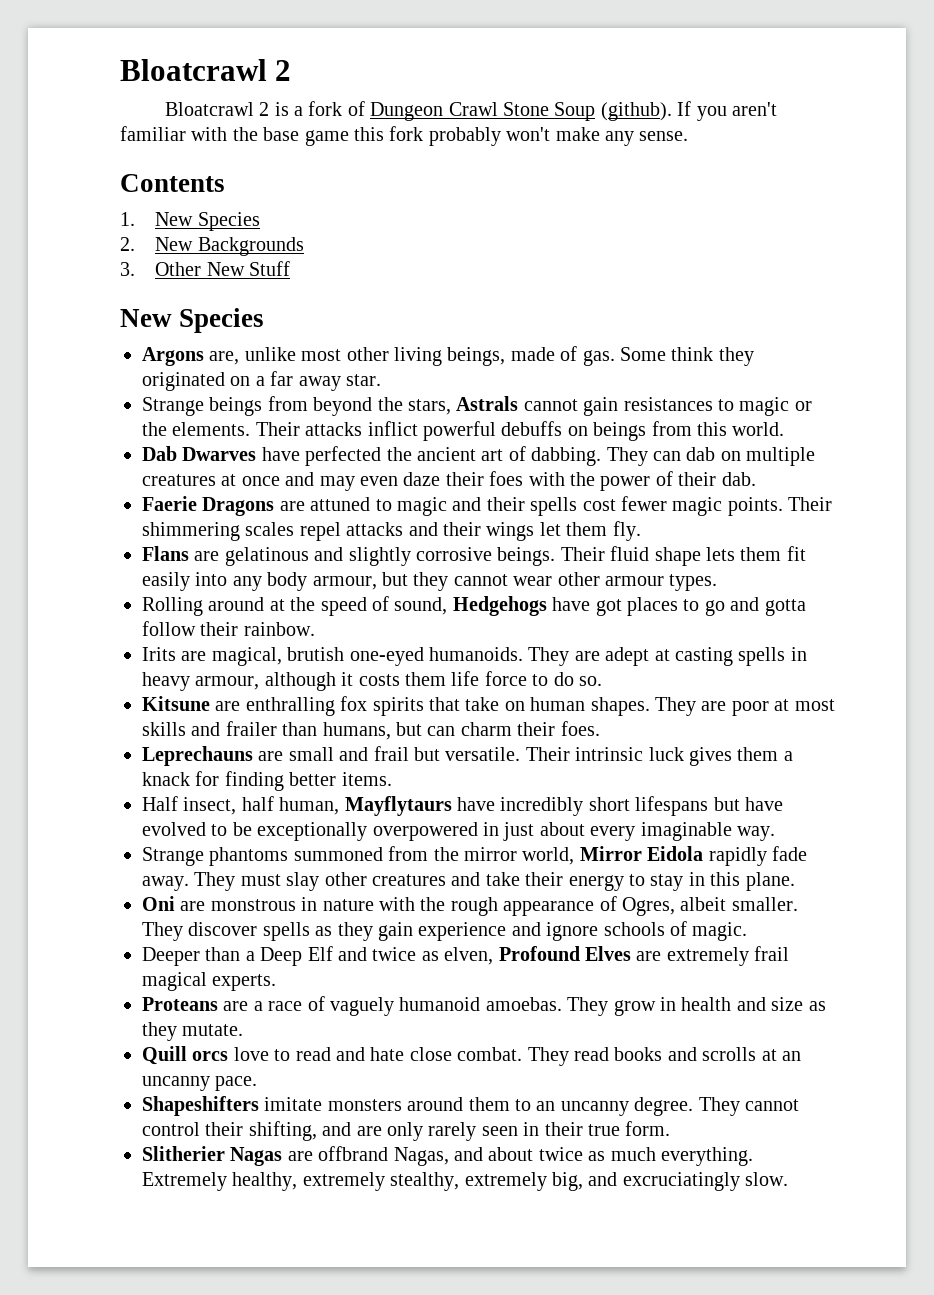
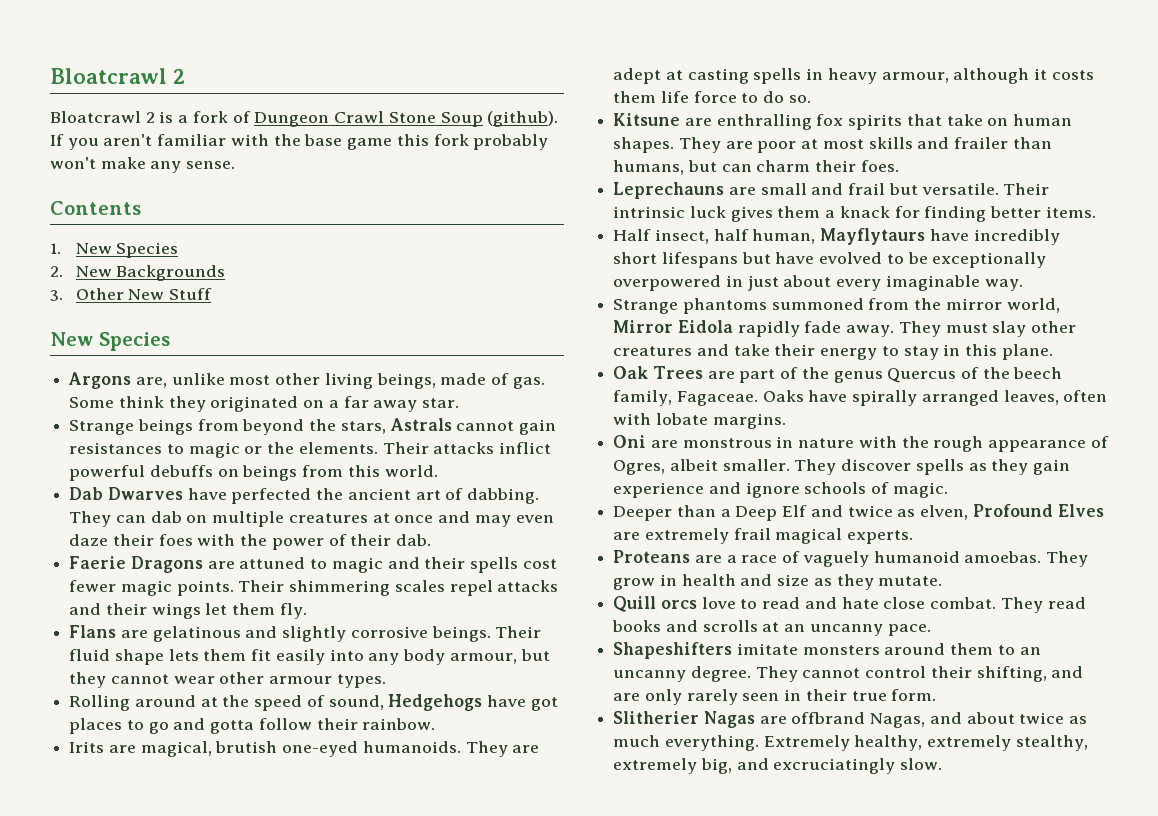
+ Oak Trees are part of the genus Quercus of the beech family, Fagaceae. Oaks have spirally arranged leaves, often with lobate margins.

